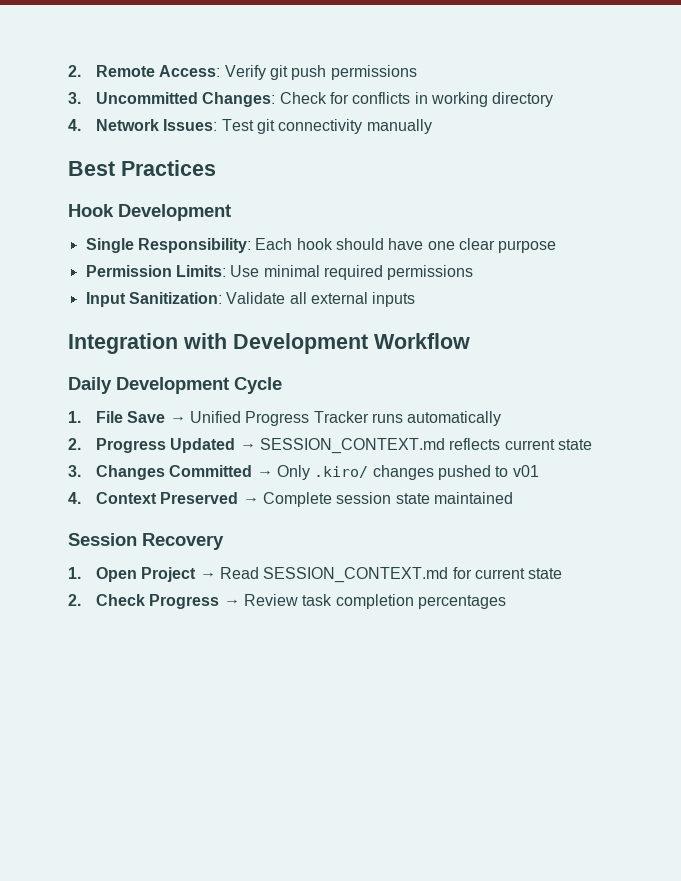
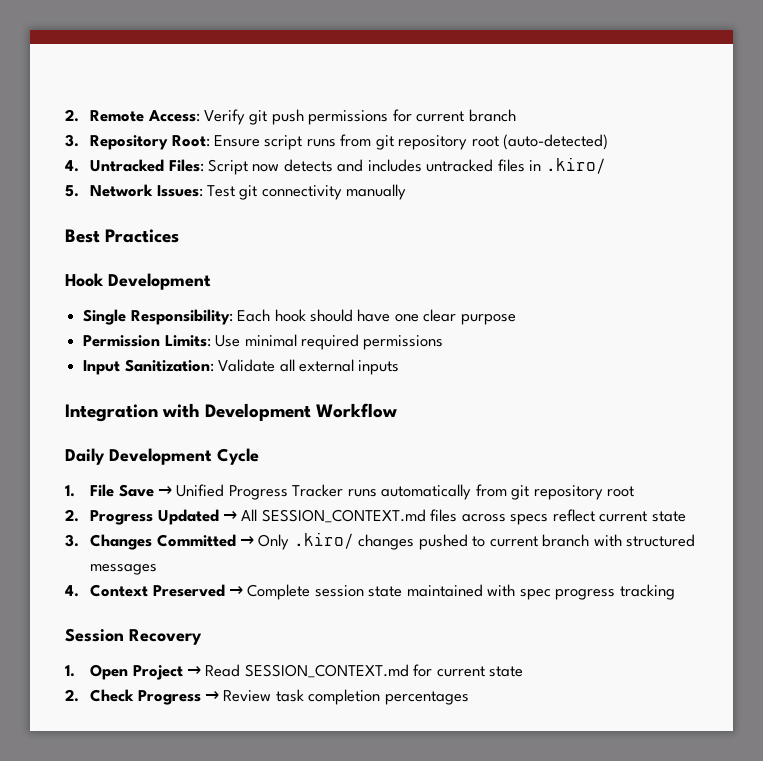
- 2. Remote Access: Verify git push permissions
- 3. Uncommitted Changes: Check for conflicts in working directory
- 4. Network Issues: Test git connectivity manually
+ 2. Remote Access: Verify git push permissions for current branch
+ 3. Repository Root: Ensure script runs from git repository root (auto-detected)
+ 4. Untracked Files: Script now detects and includes untracked files in .kiro/
+ 5. Network Issues: Test git connectivity manually
- 1. File Save → Unified Progress Tracker runs automatically
+ 1. File Save → Unified Progress Tracker runs automatically from git repository root
- 2. Progress Updated → SESSION_CONTEXT.md reflects current state
+ 2. Progress Updated → All SESSION_CONTEXT.md files across specs reflect current state
- 3. Changes Committed → Only .kiro/ changes pushed to v01
+ 3. Changes Committed → Only .kiro/ changes pushed to current branch with structured messages
- 4. Context Preserved → Complete session state maintained
+ 4. Context Preserved → Complete session state maintained with spec progress tracking

